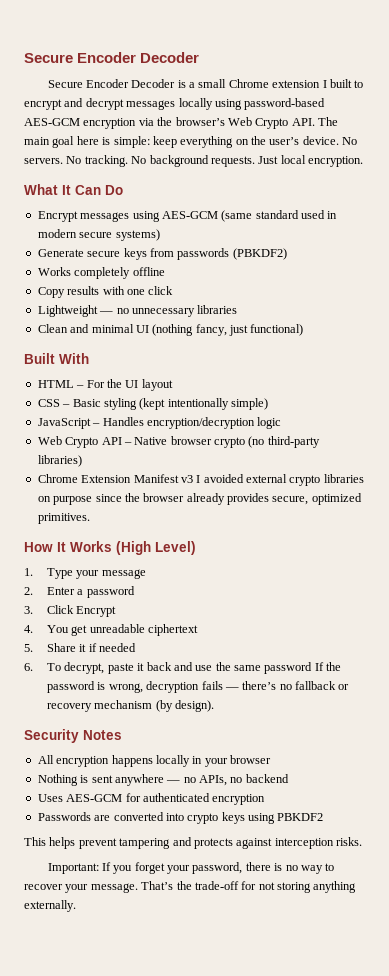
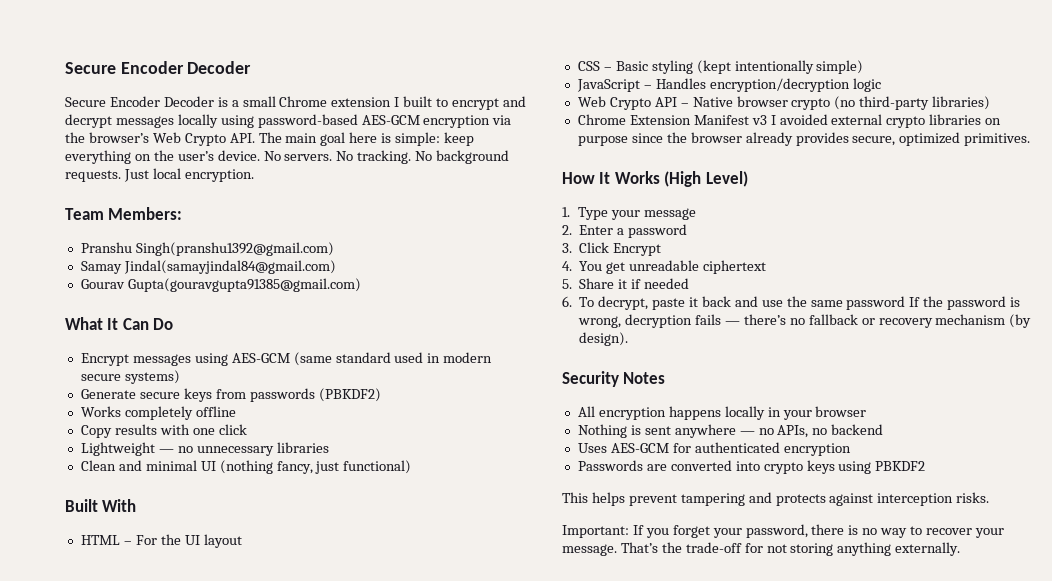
+ Team Members:
+ Pranshu Singh(pranshu1392@gmail.com)
+ Samay Jindal(samayjindal84@gmail.com)
+ Gourav Gupta(gouravgupta91385@gmail.com)

